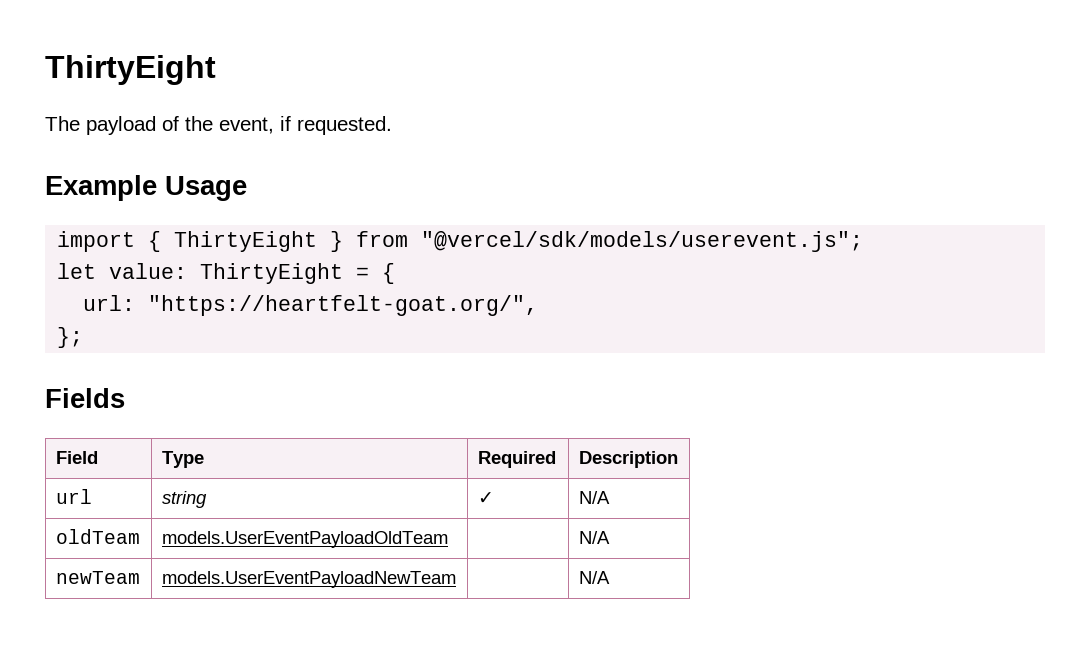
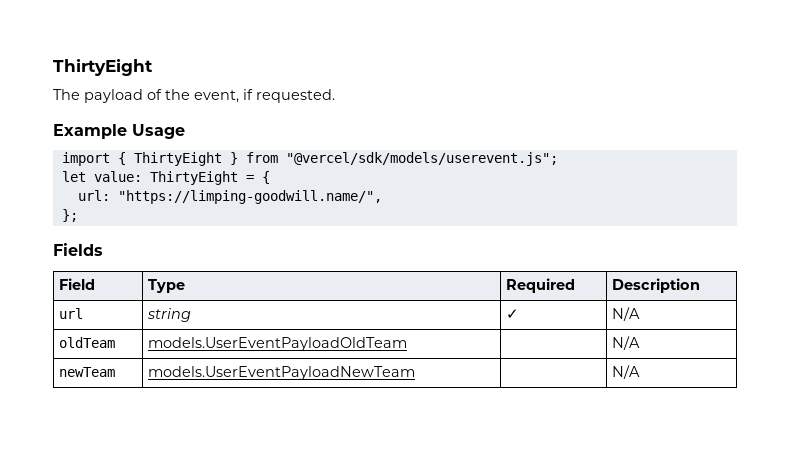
- url: "https://heartfelt-goat.org/",
+ url: "https://limping-goodwill.name/",

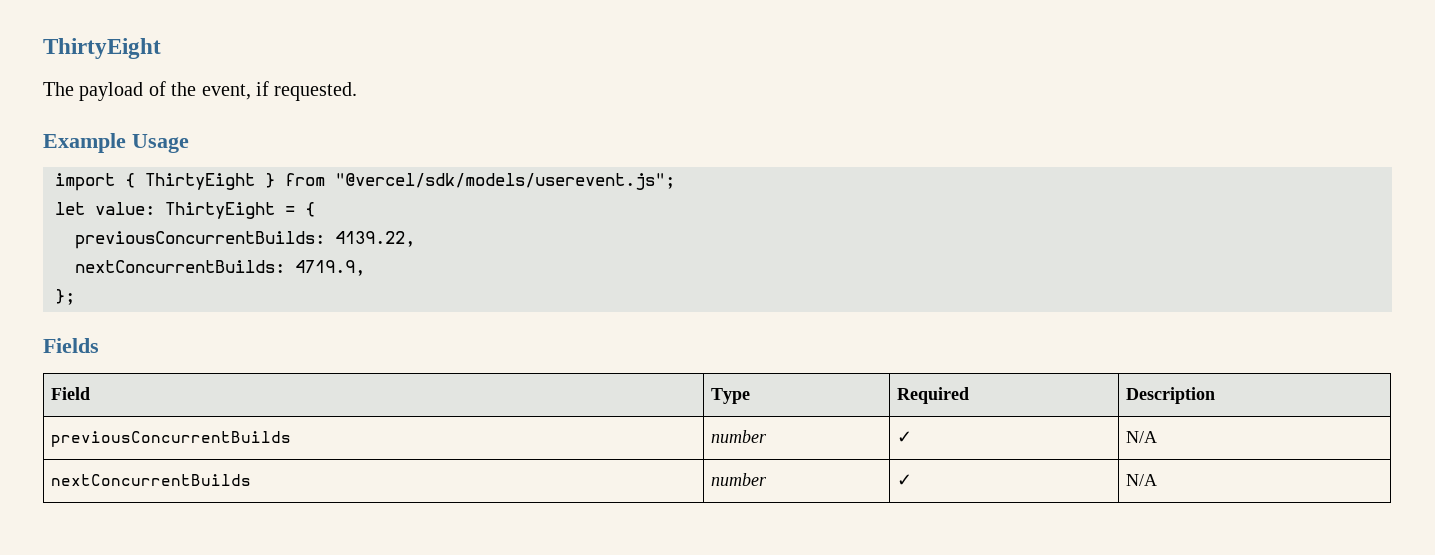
- url: "https://limping-goodwill.name/",
+ previousConcurrentBuilds: 4139.22,
+ nextConcurrentBuilds: 4719.9,
- url | string | ✓ | N/A
+ previousConcurrentBuilds | number | ✓ | N/A
- oldTeam | models.UserEventPayloadOldTeam | | N/A
- newTeam | models.UserEventPayloadNewTeam | | N/A
+ nextConcurrentBuilds | number | ✓ | N/A

